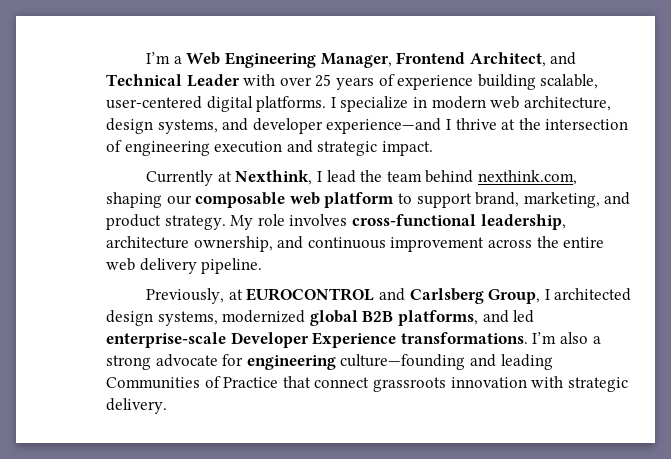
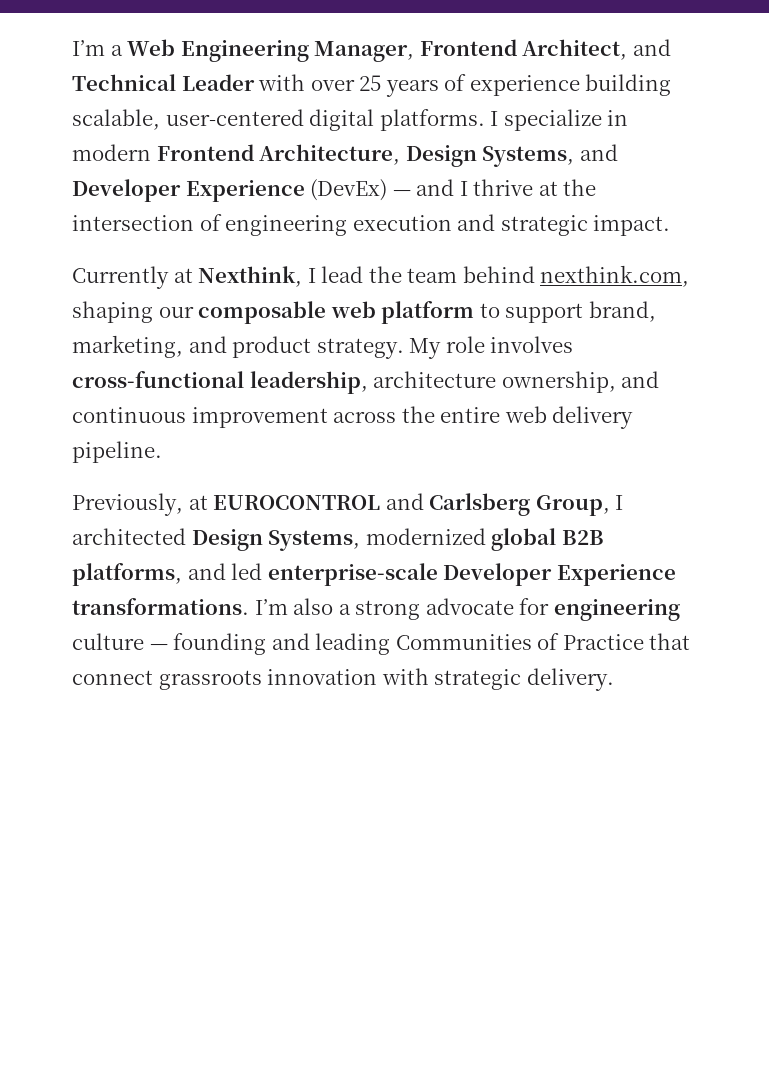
- I specialize in modern web architecture, design systems, and developer experience—and I thrive at the intersection of engineering execution and strategic impact.
+ I specialize in modern Frontend Architecture, Design Systems, and Developer Experience (DevEx) — and I thrive at the intersection of engineering execution and strategic impact.
- Previously, at EUROCONTROL and Carlsberg Group, I architected design systems, modernized global B2B platforms, and led enterprise-scale Developer Experience transformations.
+ Previously, at EUROCONTROL and Carlsberg Group, I architected Design Systems, modernized global B2B platforms, and led enterprise-scale Developer Experience transformations.
- I’m also a strong advocate for engineering culture—founding and leading Communities of Practice that connect grassroots innovation with strategic delivery.
+ I’m also a strong advocate for engineering culture — founding and leading Communities of Practice that connect grassroots innovation with strategic delivery.

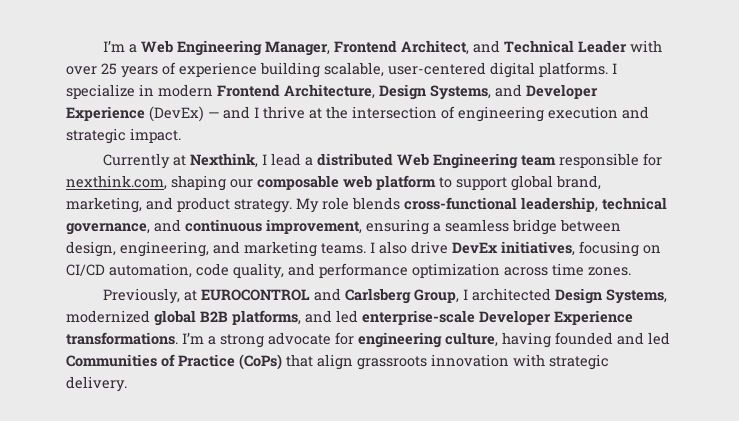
- Currently at Nexthink, I lead the team behind nexthink.com, shaping our composable web platform to support brand, marketing, and product strategy.
+ Currently at Nexthink, I lead a distributed Web Engineering team responsible for nexthink.com, shaping our composable web platform to support global brand, marketing, and product strategy.
- My role involves cross-functional leadership, architecture ownership, and continuous improvement across the entire web delivery pipeline.
+ My role blends cross-functional leadership, technical governance, and continuous improvement, ensuring a seamless bridge between design, engineering, and marketing teams. I also drive DevEx initiatives, focusing on CI/CD automation, code quality, and performance optimization across time zones.
- I’m also a strong advocate for engineering culture — founding and leading Communities of Practice that connect grassroots innovation with strategic delivery.
+ I’m a strong advocate for engineering culture, having founded and led Communities of Practice (CoPs) that align grassroots innovation with strategic delivery.

